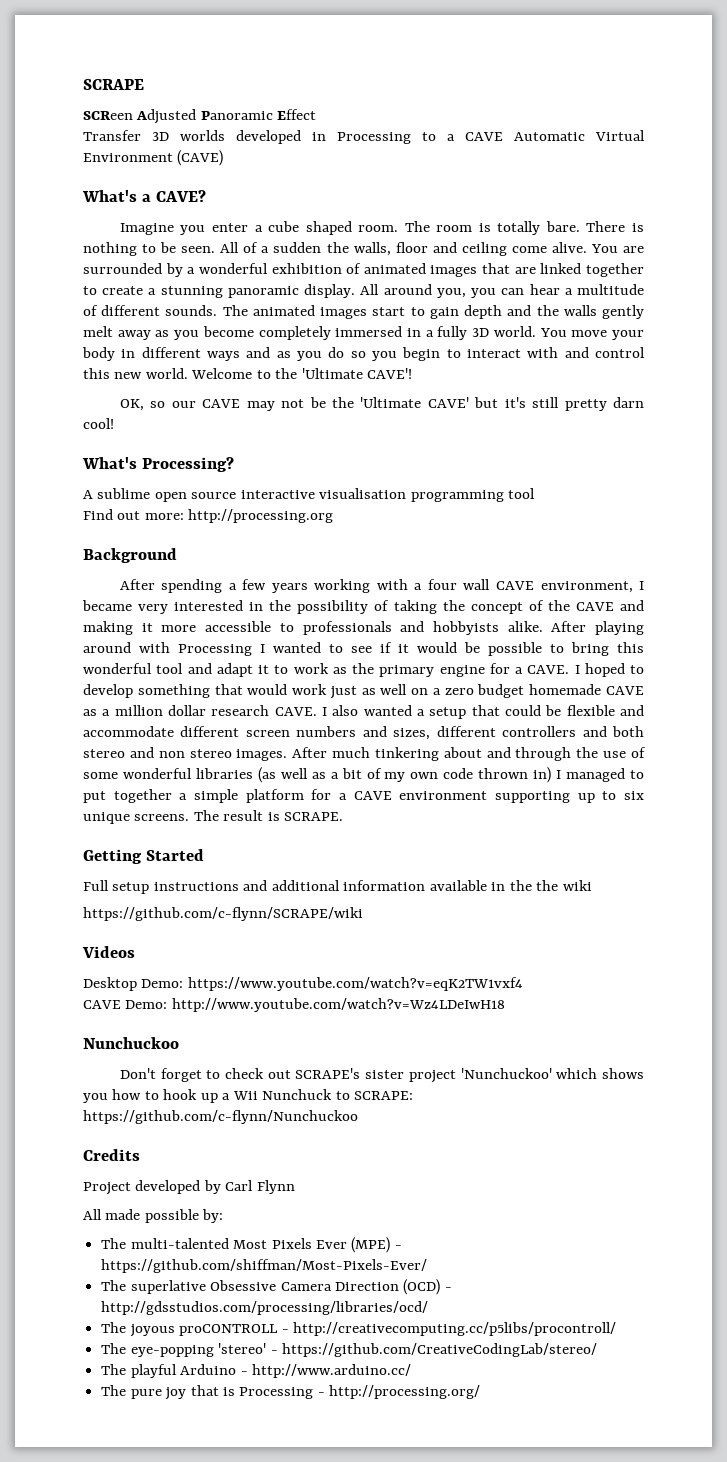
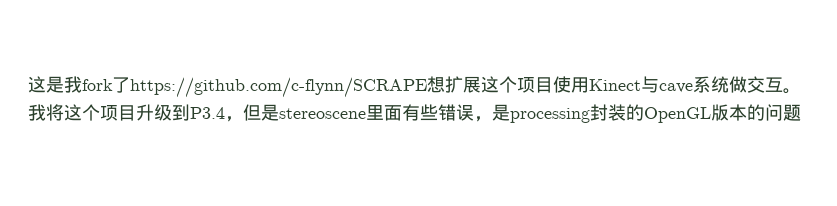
- SCRAPE
- SCReen Adjusted Panoramic Effect
- Transfer 3D worlds developed in Processing to a CAVE Automatic Virtual Environment (CAVE)
- What's a CAVE?
- Imagine you enter a cube shaped room. The room is totally bare. There is nothing to be seen. All of a sudden the walls, floor and ceiling come alive. You are surrounded by a wonderful exhibition of animated images that are linked together to create a stunning panoramic display. All around you, you can hear a multitude of different sounds. The animated images start to gain depth and the walls gently melt away as you become completely immersed in a fully 3D world. You move your body in different ways and as you do so you begin to interact with and control this new world. Welcome to the 'Ultimate CAVE'!
- OK, so our CAVE may not be the 'Ultimate CAVE' but it's still pretty darn cool!
- What's Processing?
- A sublime open source interactive visualisation programming tool
- Find out more: http://processing.org
- Background
- After spending a few years working with a four wall CAVE environment, I became very interested in the possibility of taking the concept of the CAVE and making it more accessible to professionals and hobbyists alike. After playing around with Processing I wanted to see if it would be possible to bring this wonderful tool and adapt it to work as the primary engine for a CAVE. I hoped to develop something that would work just as well on a zero budget homemade CAVE as a million dollar research CAVE. I also wanted a setup that could be flexible and accommodate different screen numbers and sizes, different controllers and both stereo and non stereo images. After much tinkering about and through the use of some wonderful libraries (as well as a bit of my own code thrown in) I managed to put together a simple platform for a CAVE environment supporting up to six unique screens. The result is SCRAPE.
- Getting Started
- Full setup instructions and additional information available in the the wiki
- https://github.com/c-flynn/SCRAPE/wiki
- Videos
- Desktop Demo: https://www.youtube.com/watch?v=eqK2TW1vxf4
- CAVE Demo: http://www.youtube.com/watch?v=Wz4LDeIwH18
- Nunchuckoo
- Don't forget to check out SCRAPE's sister project 'Nunchuckoo' which shows you how to hook up a Wii Nunchuck to SCRAPE: https://github.com/c-flynn/Nunchuckoo
- Credits
- Project developed by Carl Flynn
- All made possible by:
- The multi-talented Most Pixels Ever (MPE) - https://github.com/shiffman/Most-Pixels-Ever/
- The superlative Obsessive Camera Direction (OCD) - http://gdsstudios.com/processing/libraries/ocd/
- The joyous proCONTROLL - http://creativecomputing.cc/p5libs/procontroll/
- The eye-popping 'stereo' - https://github.com/CreativeCodingLab/stereo/
- The playful Arduino - http://www.arduino.cc/
- The pure joy that is Processing - http://processing.org/
+ 这是我fork了https://github.com/c-flynn/SCRAPE想扩展这个项目使用Kinect与cave系统做交互。我将这个项目升级到P3.4，但是stereoscene里面有些错误，是processing封装的OpenGL版本的问题

